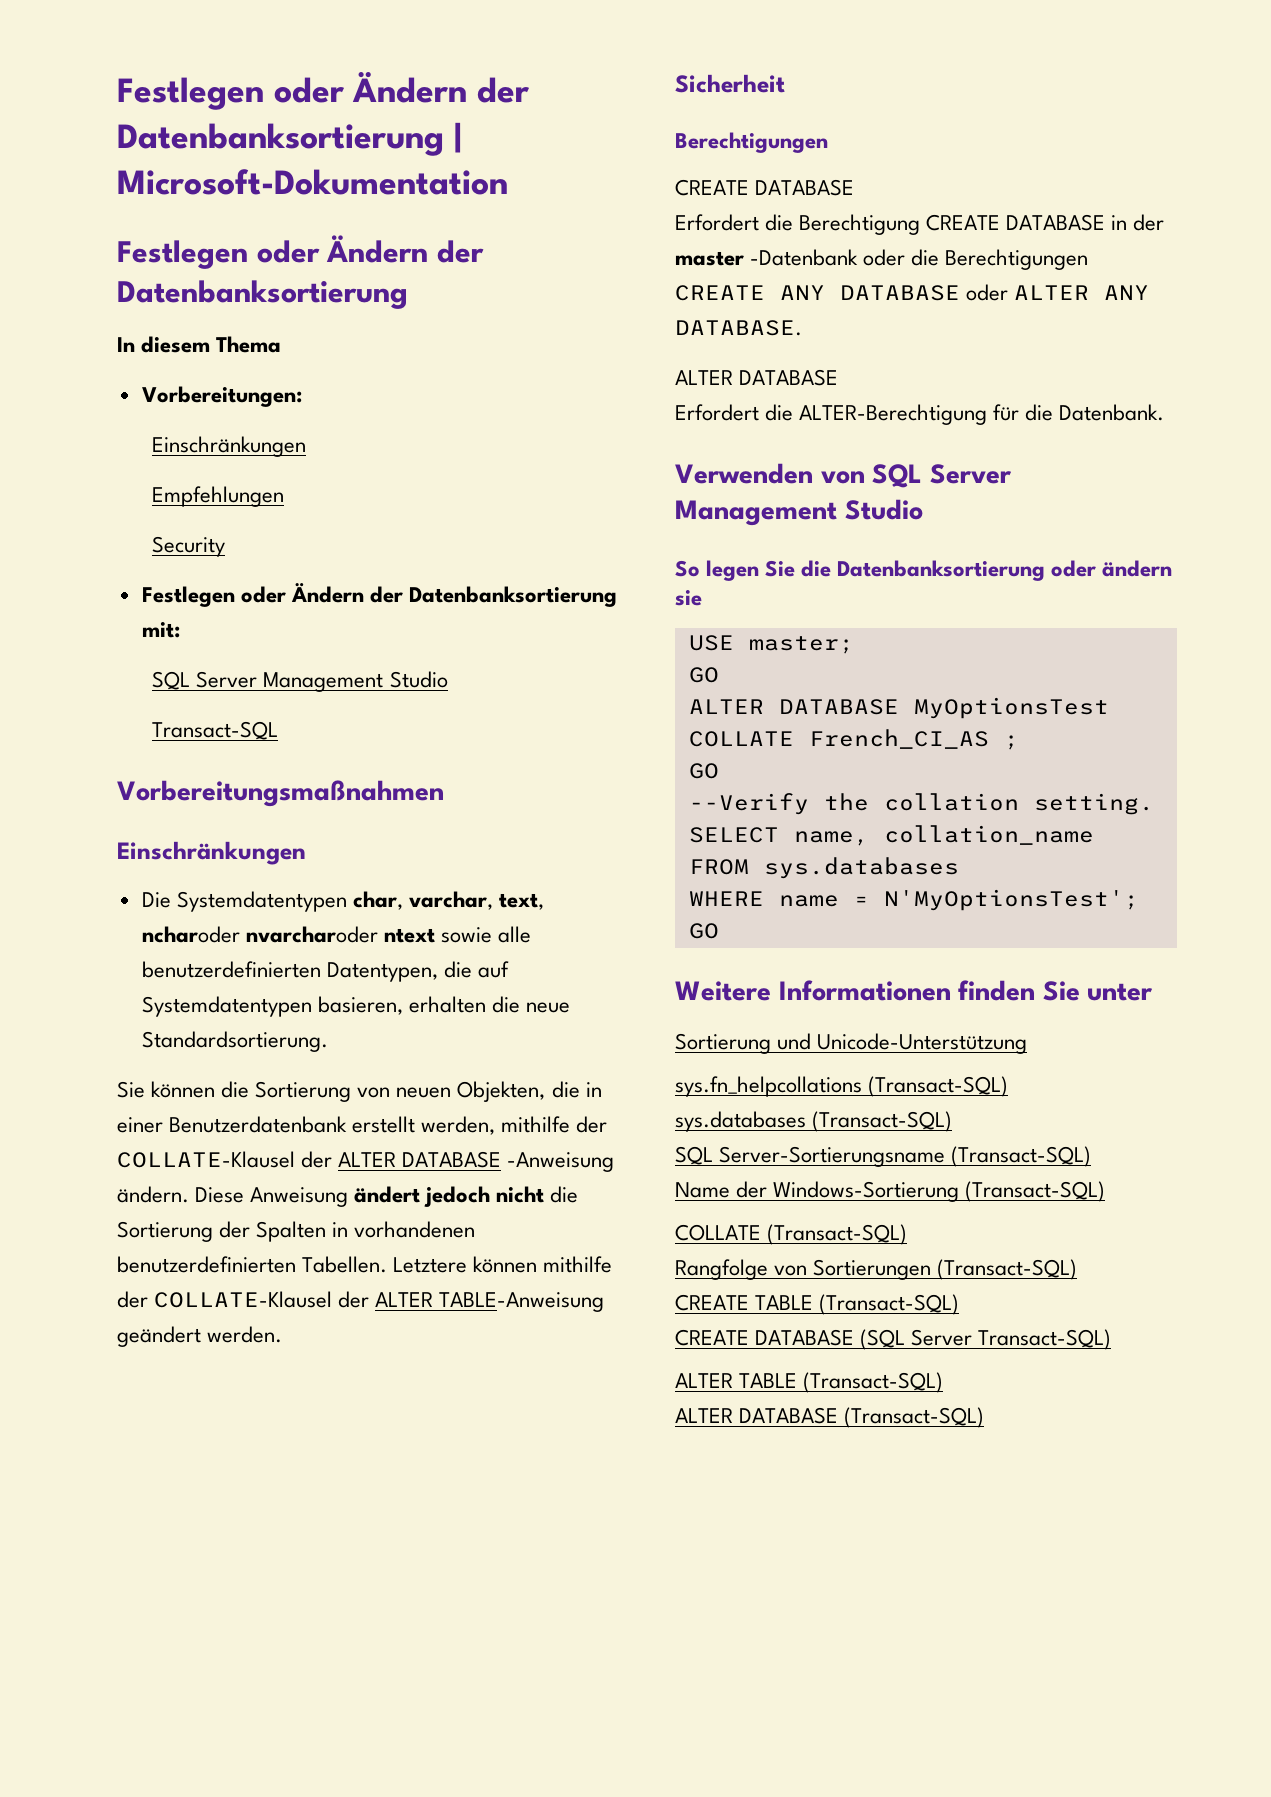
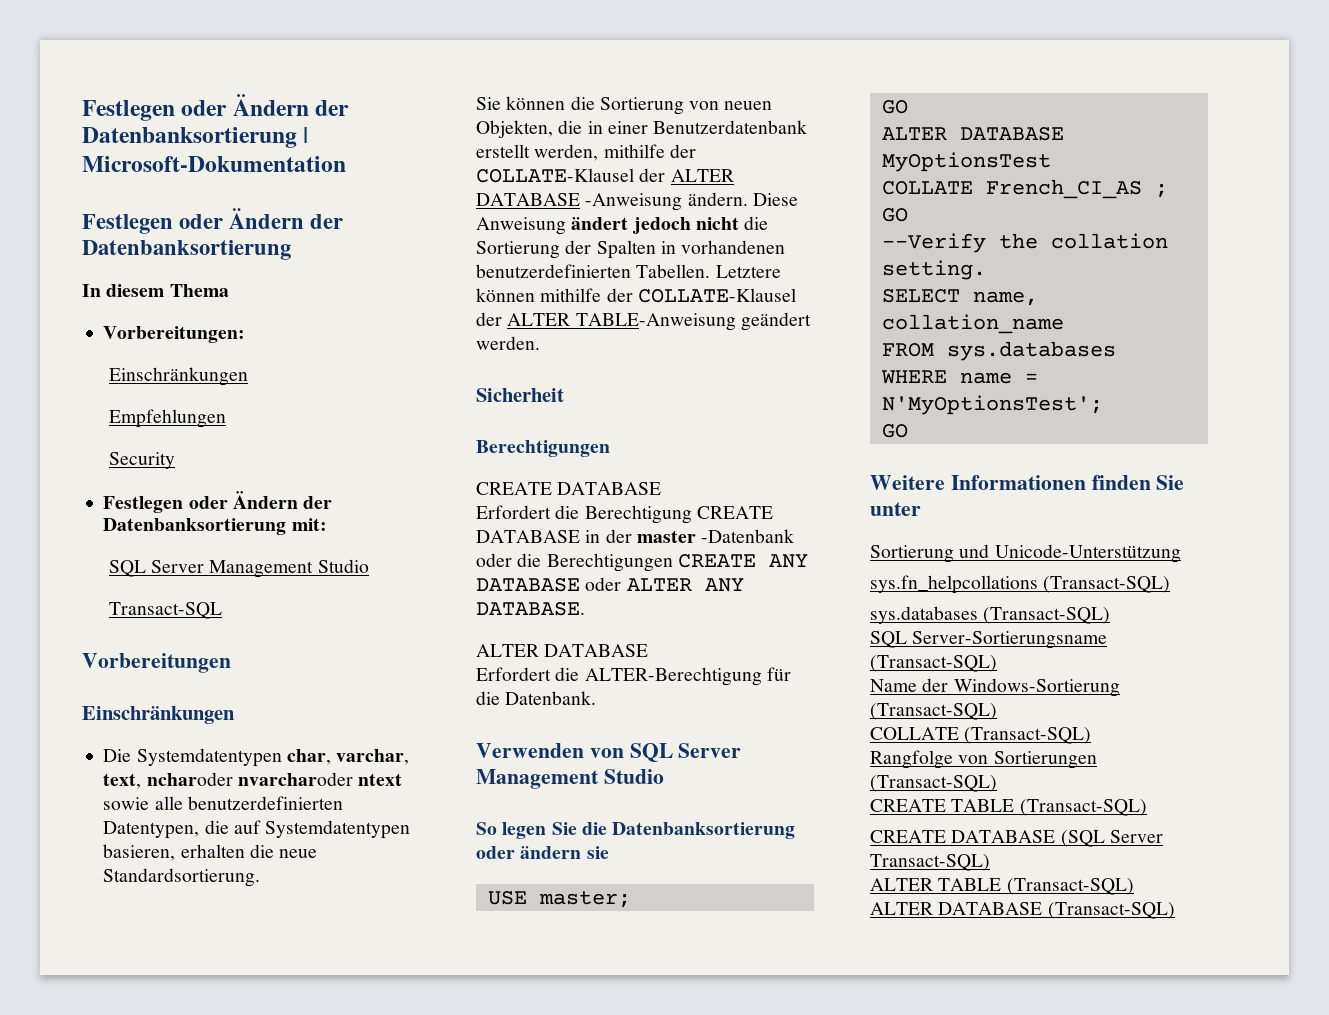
- Vorbereitungsmaßnahmen
+ Vorbereitungen

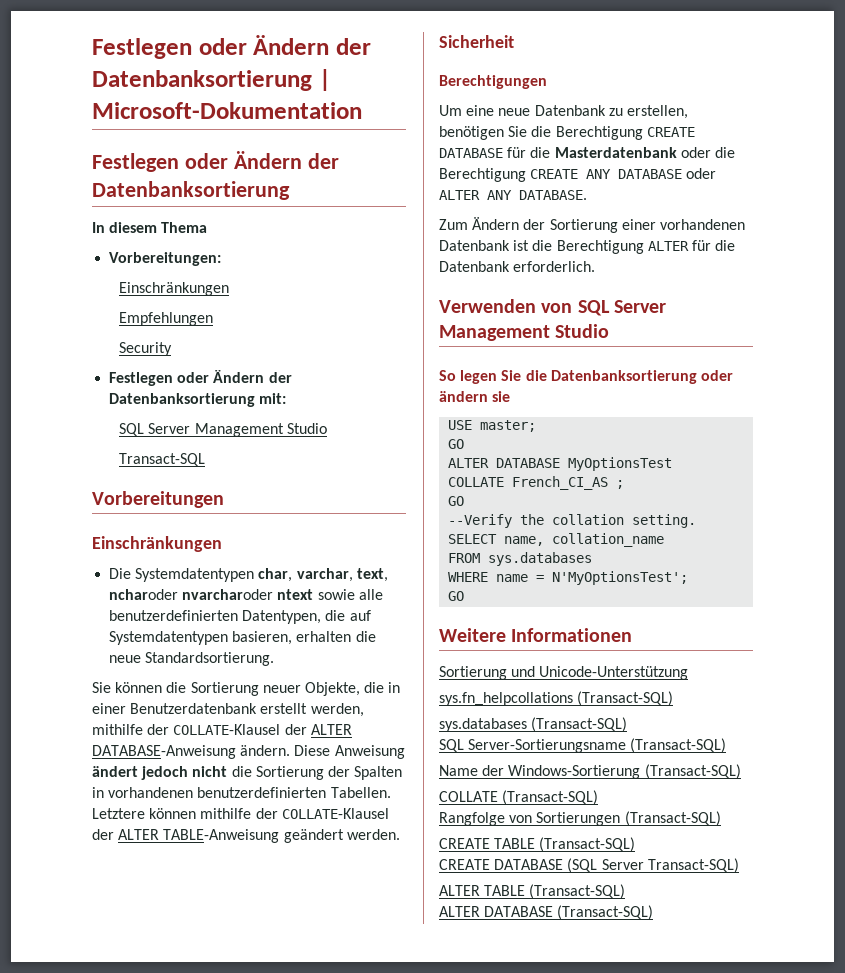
- Sie können die Sortierung von neuen Objekten, die in einer Benutzerdatenbank erstellt werden, mithilfe der COLLATE-Klausel der ALTER DATABASE -Anweisung ändern.
+ Sie können die Sortierung neuer Objekte, die in einer Benutzerdatenbank erstellt werden, mithilfe der COLLATE-Klausel der ALTER DATABASE-Anweisung ändern.
  Sicherheit
  Berechtigungen
- CREATE DATABASE
- Erfordert die Berechtigung CREATE DATABASE in der master -Datenbank oder die Berechtigungen CREATE ANY DATABASE oder ALTER ANY DATABASE.
- ALTER DATABASE
- Erfordert die ALTER-Berechtigung für die Datenbank.
+ Um eine neue Datenbank zu erstellen, benötigen Sie die Berechtigung CREATE DATABASE für die Masterdatenbank oder die Berechtigung CREATE ANY DATABASE oder ALTER ANY DATABASE.
+ Zum Ändern der Sortierung einer vorhandenen Datenbank ist die Berechtigung ALTER für die Datenbank erforderlich.
- Weitere Informationen finden Sie unter
+ Weitere Informationen

